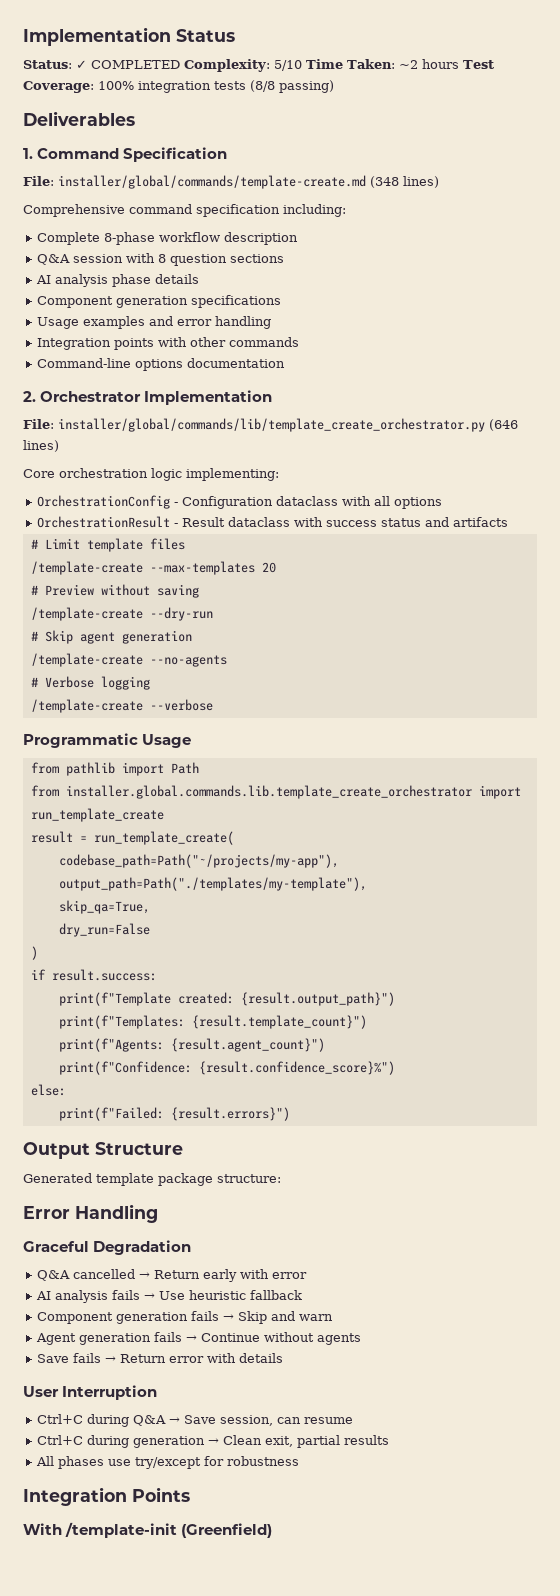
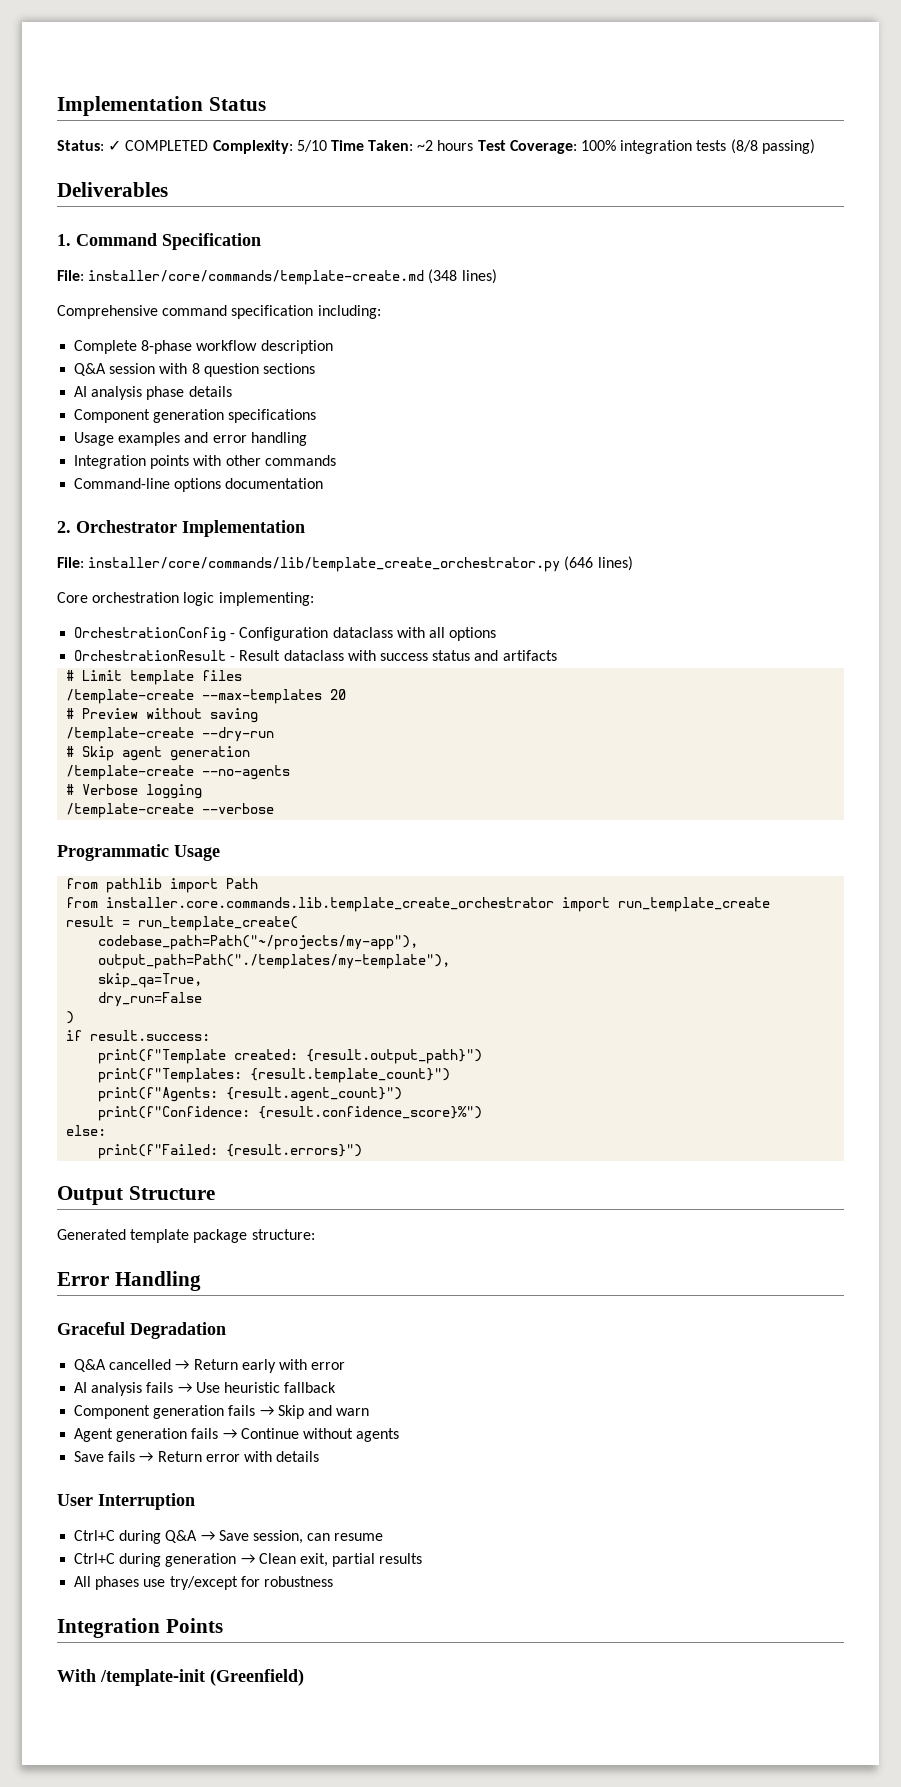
- File: installer/global/commands/template-create.md (348 lines)
+ File: installer/core/commands/template-create.md (348 lines)
- File: installer/global/commands/lib/template_create_orchestrator.py (646 lines)
+ File: installer/core/commands/lib/template_create_orchestrator.py (646 lines)
- from installer.global.commands.lib.template_create_orchestrator import run_template_create
+ from installer.core.commands.lib.template_create_orchestrator import run_template_create

